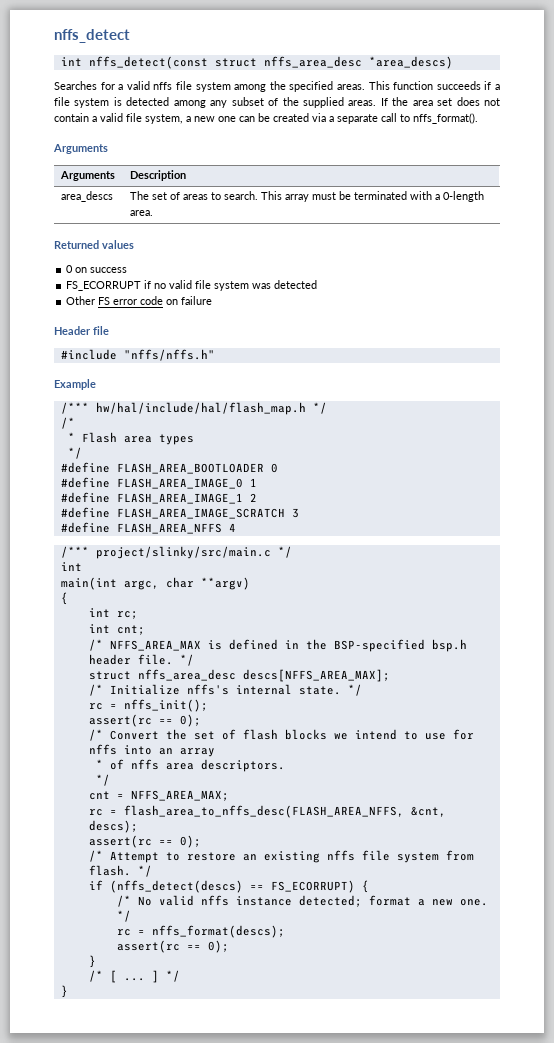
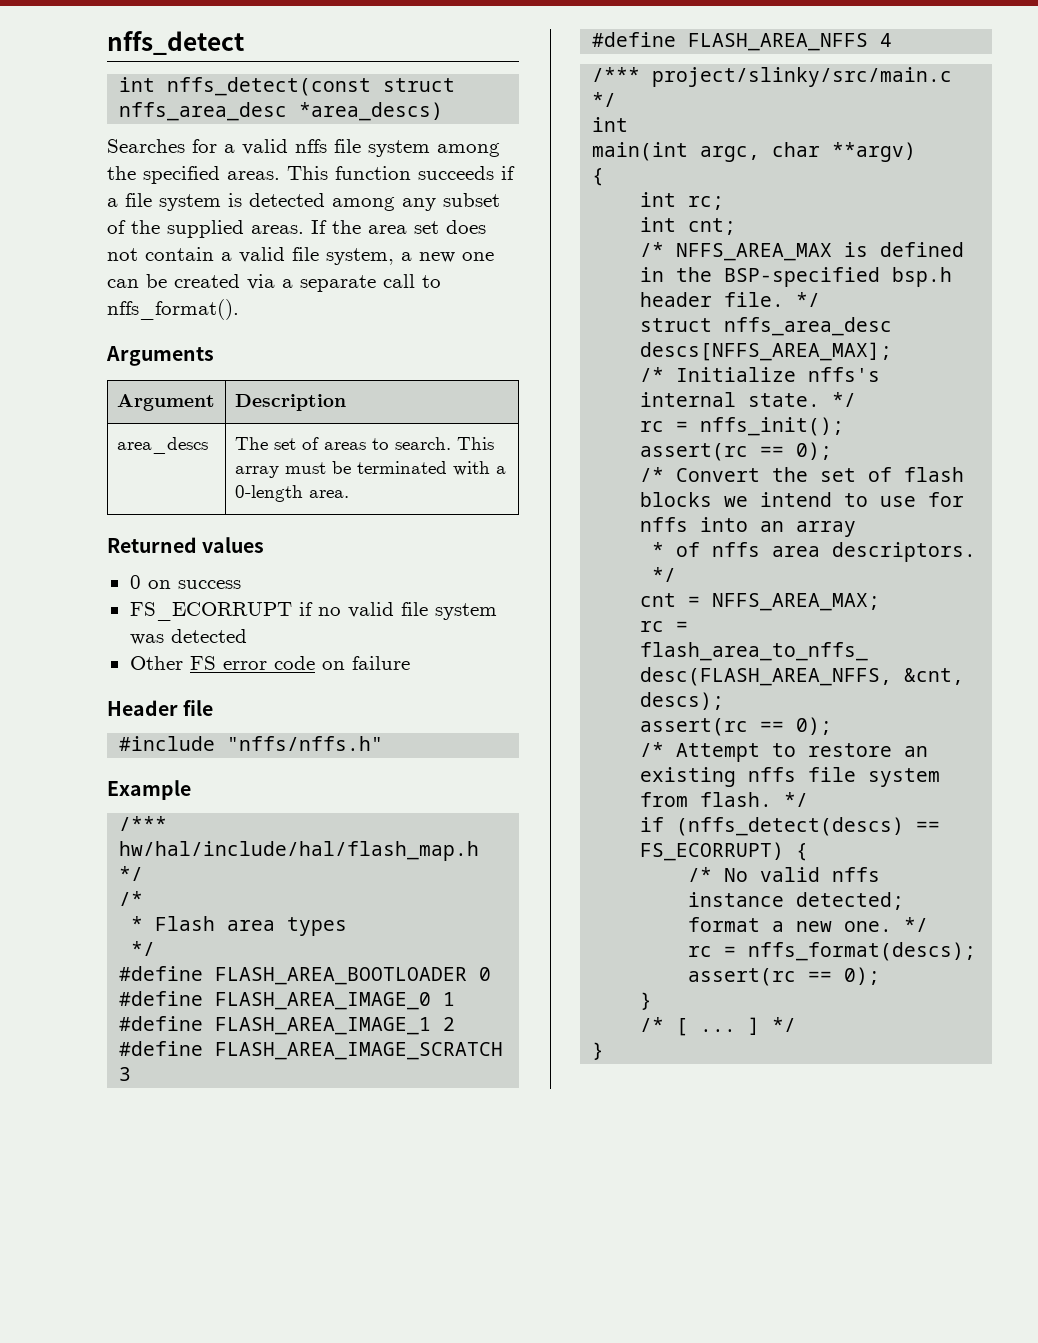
- Arguments | Description
+ Argument | Description

